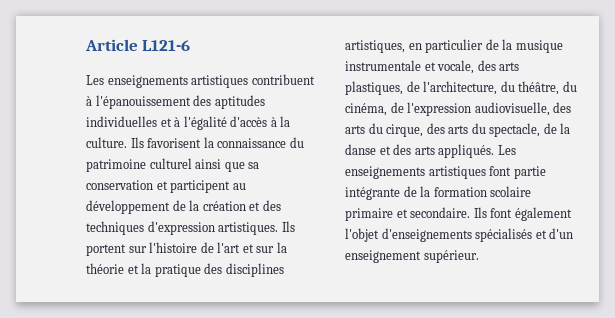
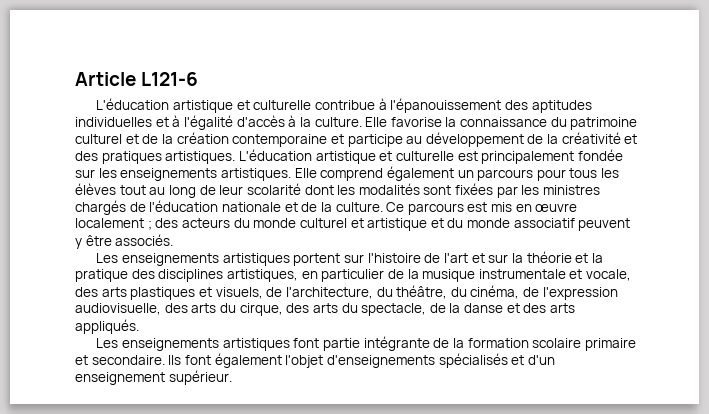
- Les enseignements artistiques contribuent à l'épanouissement des aptitudes individuelles et à l'égalité d'accès à la culture.
+ L'éducation artistique et culturelle contribue à l'épanouissement des aptitudes individuelles et à l'égalité d'accès à la culture.
- Ils favorisent la connaissance du patrimoine culturel ainsi que sa conservation et participent au développement de la création et des techniques d'expression artistiques. Ils portent sur l'histoire de l'art et sur la théorie et la pratique des disciplines artistiques, en particulier de la musique instrumentale et vocale, des arts plastiques, de l'architecture, du théâtre, du cinéma, de l'expression audiovisuelle, des arts du cirque, des arts du spectacle, de la danse et des arts appliqués. Les enseignements artistiques font partie intégrante de la formation scolaire primaire et secondaire.
+ Elle favorise la connaissance du patrimoine culturel et de la création contemporaine et participe au développement de la créativité et des pratiques artistiques. L'éducation artistique et culturelle est principalement fondée sur les enseignements artistiques. Elle comprend également un parcours pour tous les élèves tout au long de leur scolarité dont les modalités sont fixées par les ministres chargés de l'éducation nationale et de la culture. Ce parcours est mis en œuvre localement ; des acteurs du monde culturel et artistique et du monde associatif peuvent y être associés.
+ Les enseignements artistiques portent sur l'histoire de l'art et sur la théorie et la pratique des disciplines artistiques, en particulier de la musique instrumentale et vocale, des arts plastiques et visuels, de l'architecture, du théâtre, du cinéma, de l'expression audiovisuelle, des arts du cirque, des arts du spectacle, de la danse et des arts appliqués.
+ Les enseignements artistiques font partie intégrante de la formation scolaire primaire et secondaire.

